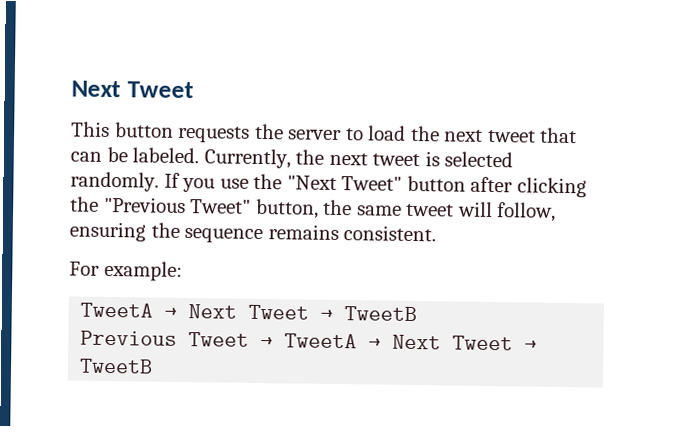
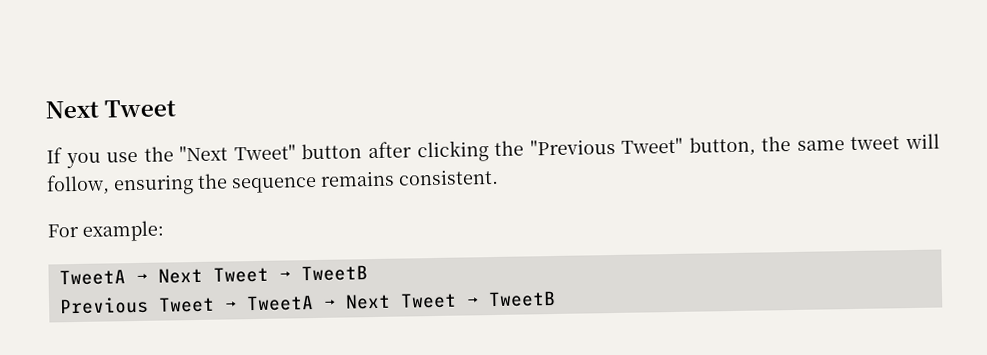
- This button requests the server to load the next tweet that can be labeled. Currently, the next tweet is selected randomly.

